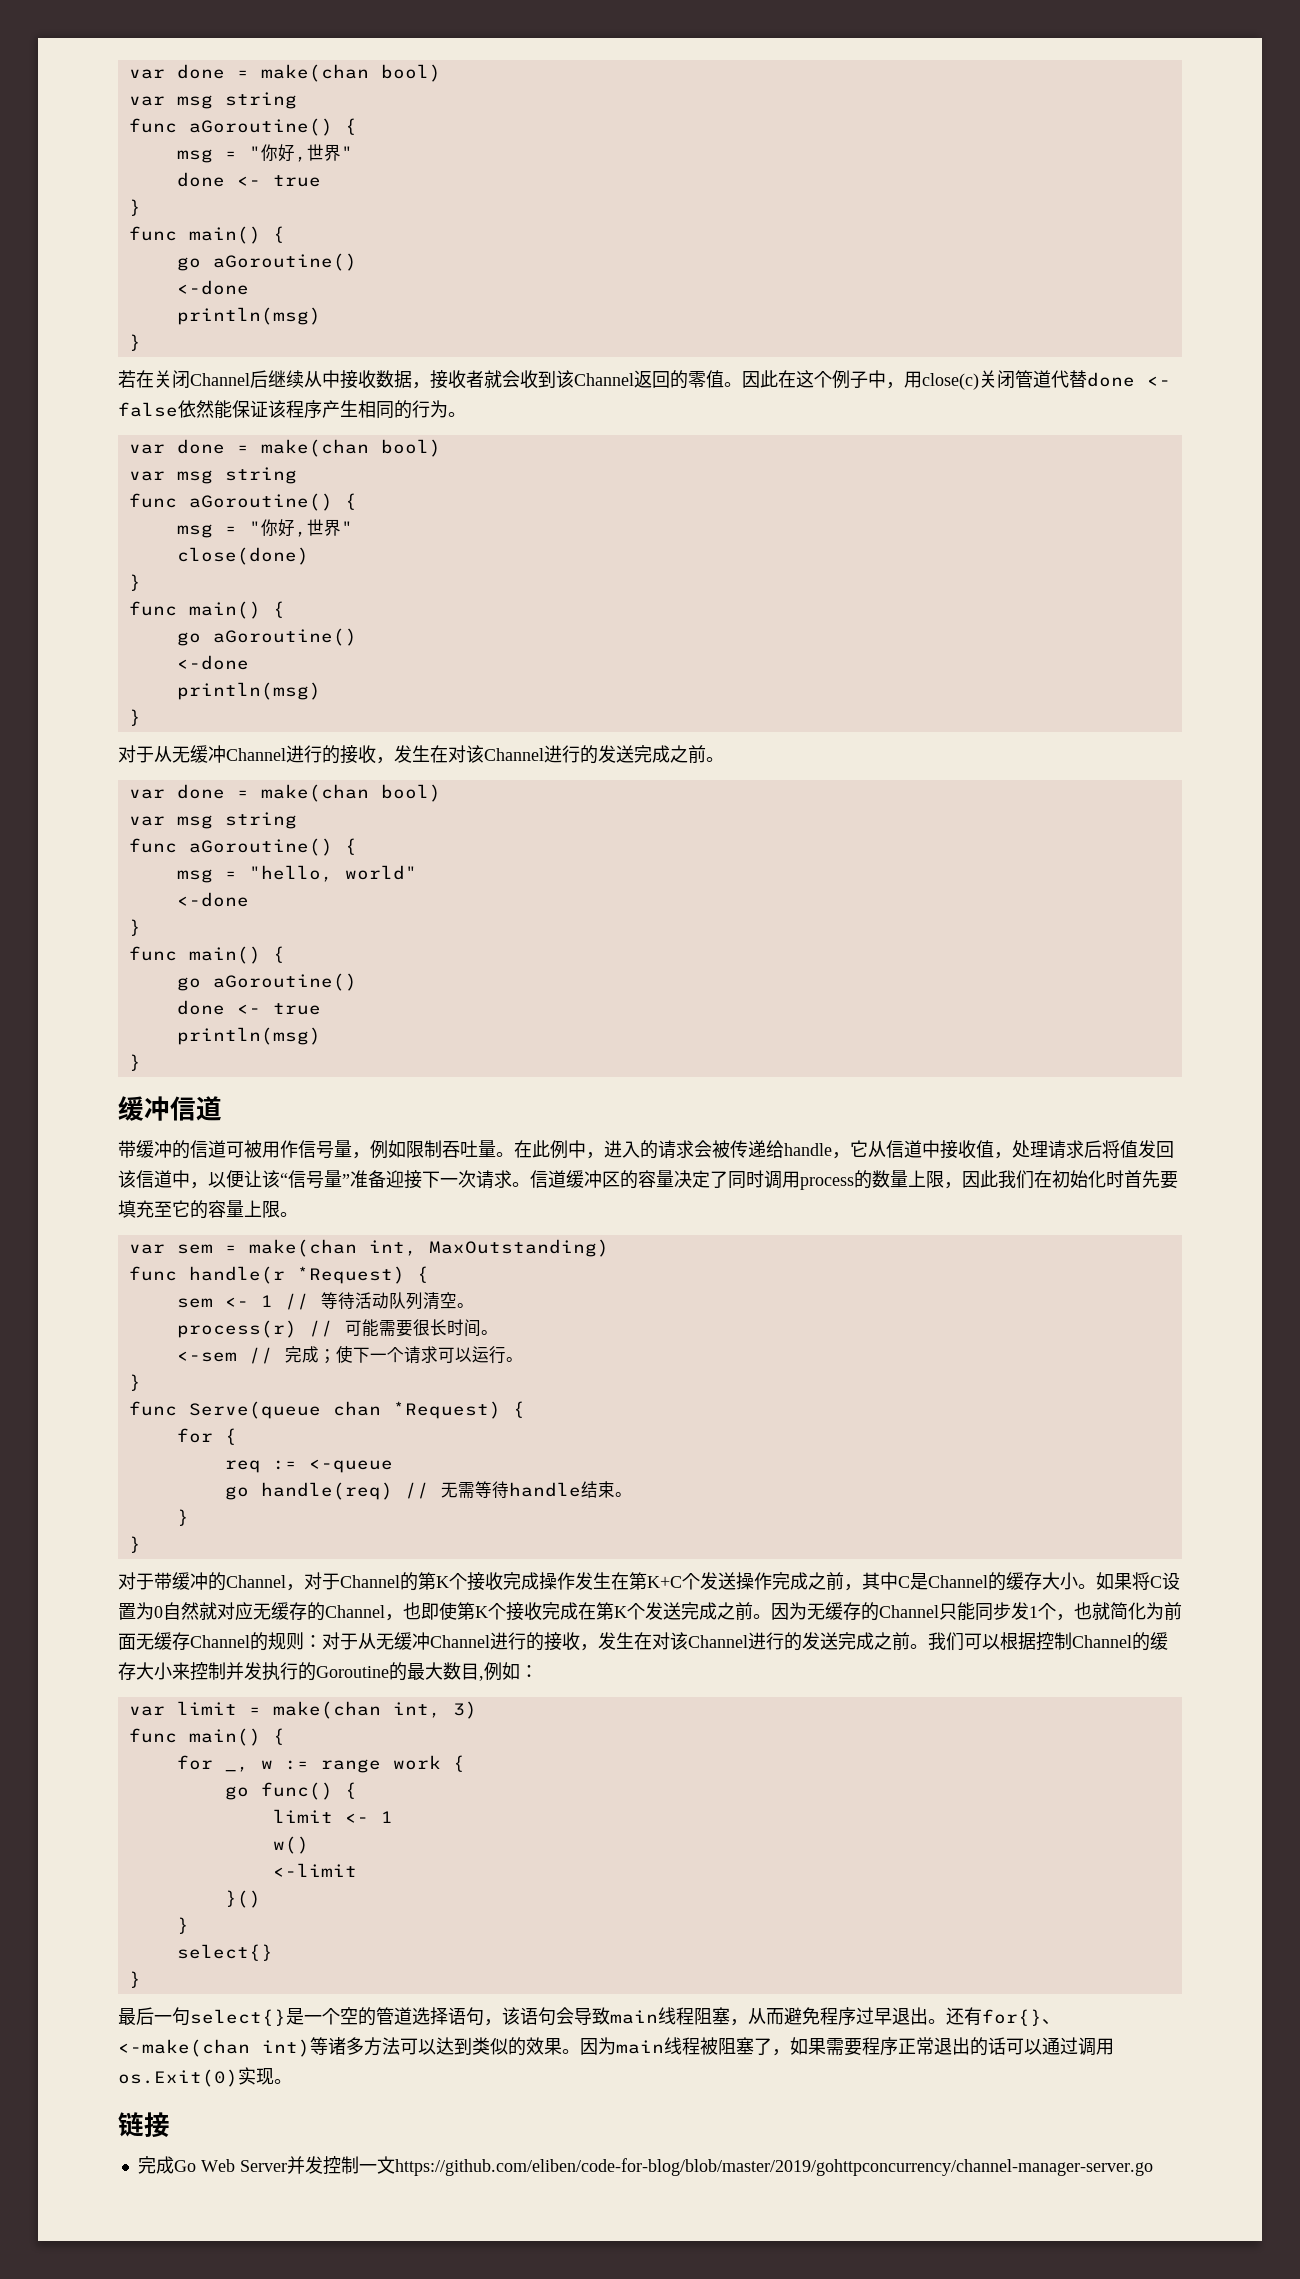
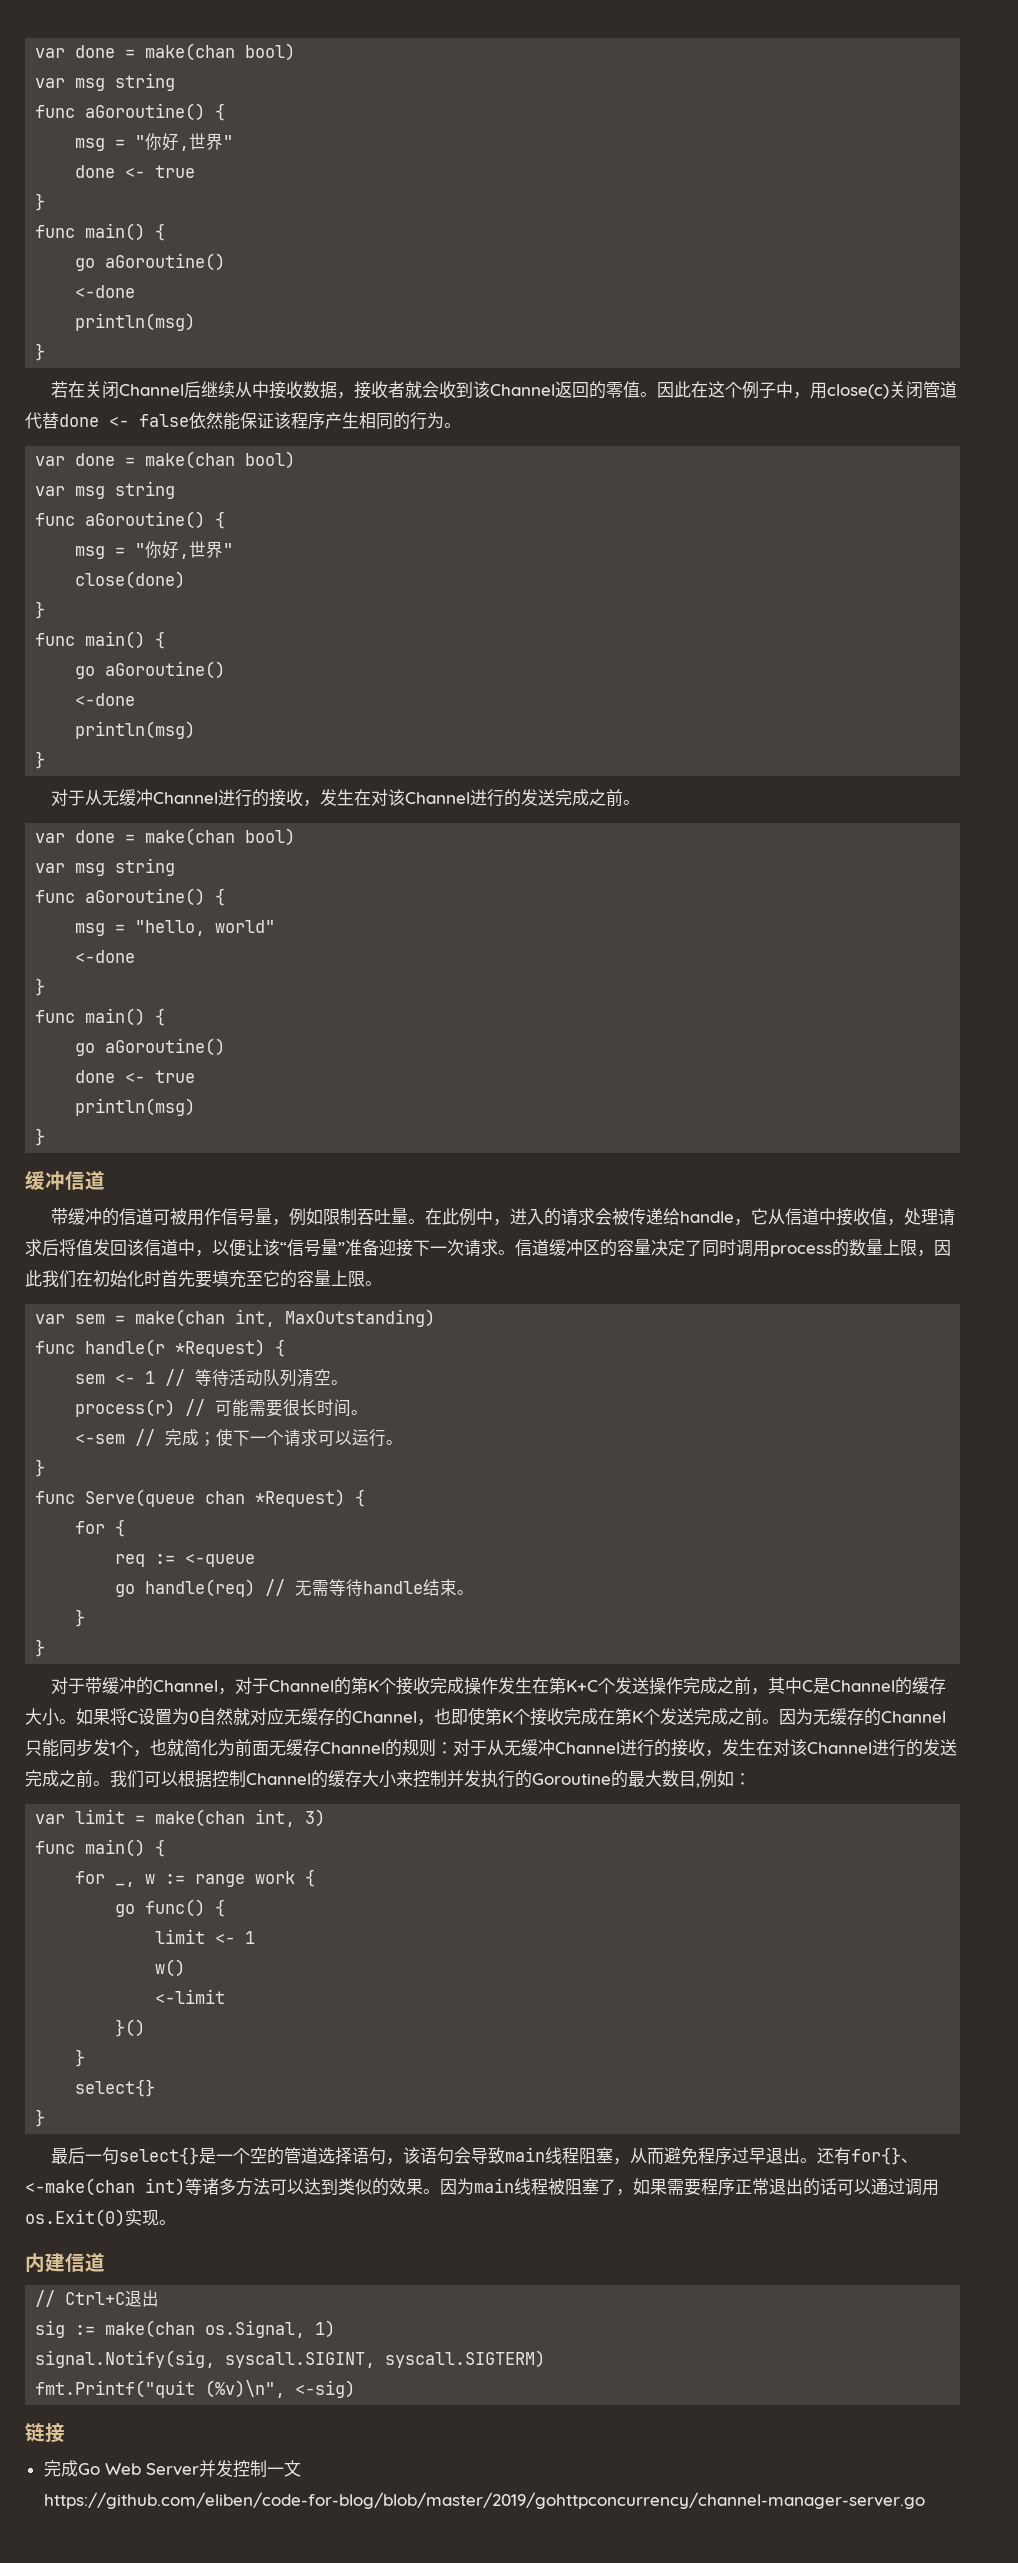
+ 内建信道
+ // Ctrl+C退出
+ sig := make(chan os.Signal, 1)
+ signal.Notify(sig, syscall.SIGINT, syscall.SIGTERM)
+ fmt.Printf("quit (%v)\n", <-sig)

